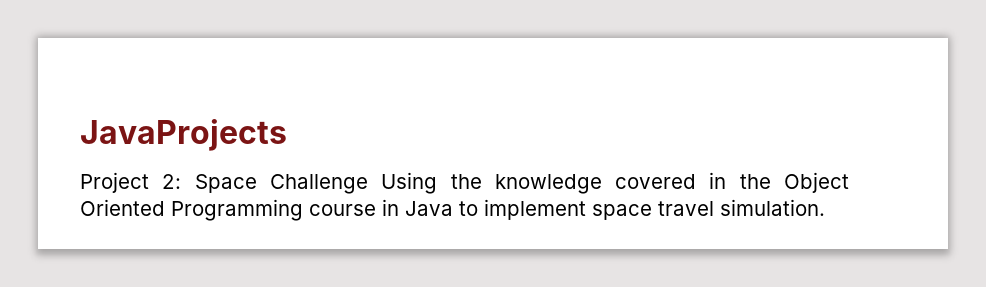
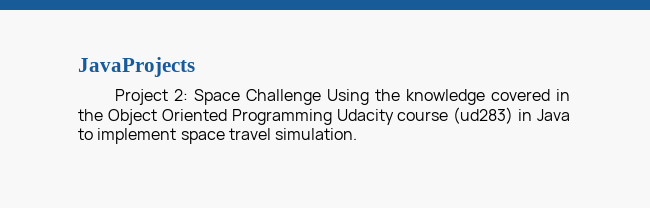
- Project 2: Space Challenge Using the knowledge covered in the Object Oriented Programming course in Java to implement space travel simulation.
+ Project 2: Space Challenge Using the knowledge covered in the Object Oriented Programming Udacity course (ud283) in Java to implement space travel simulation.

